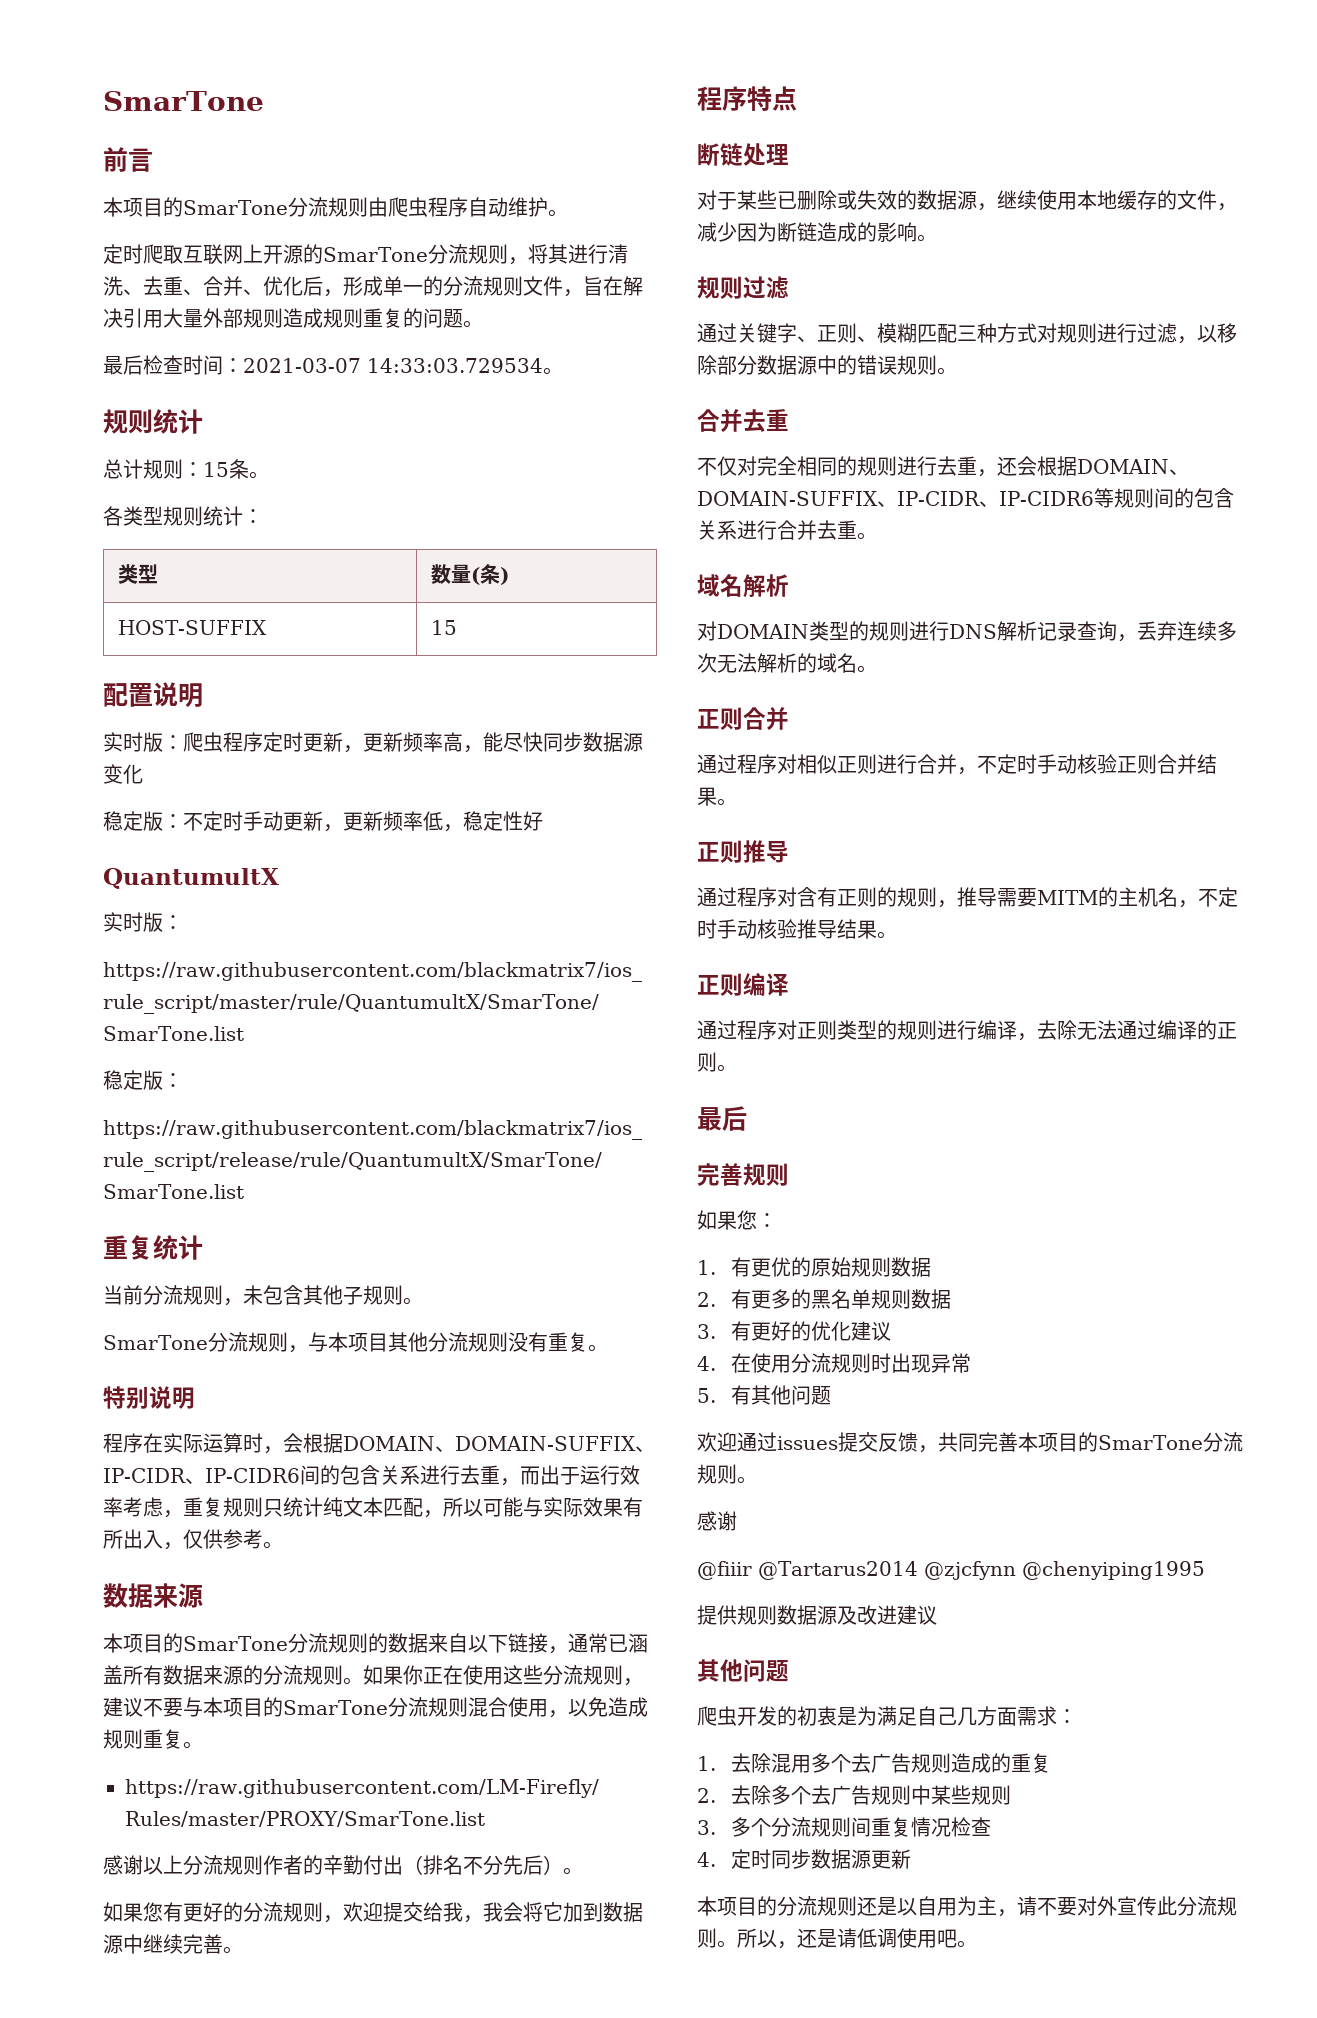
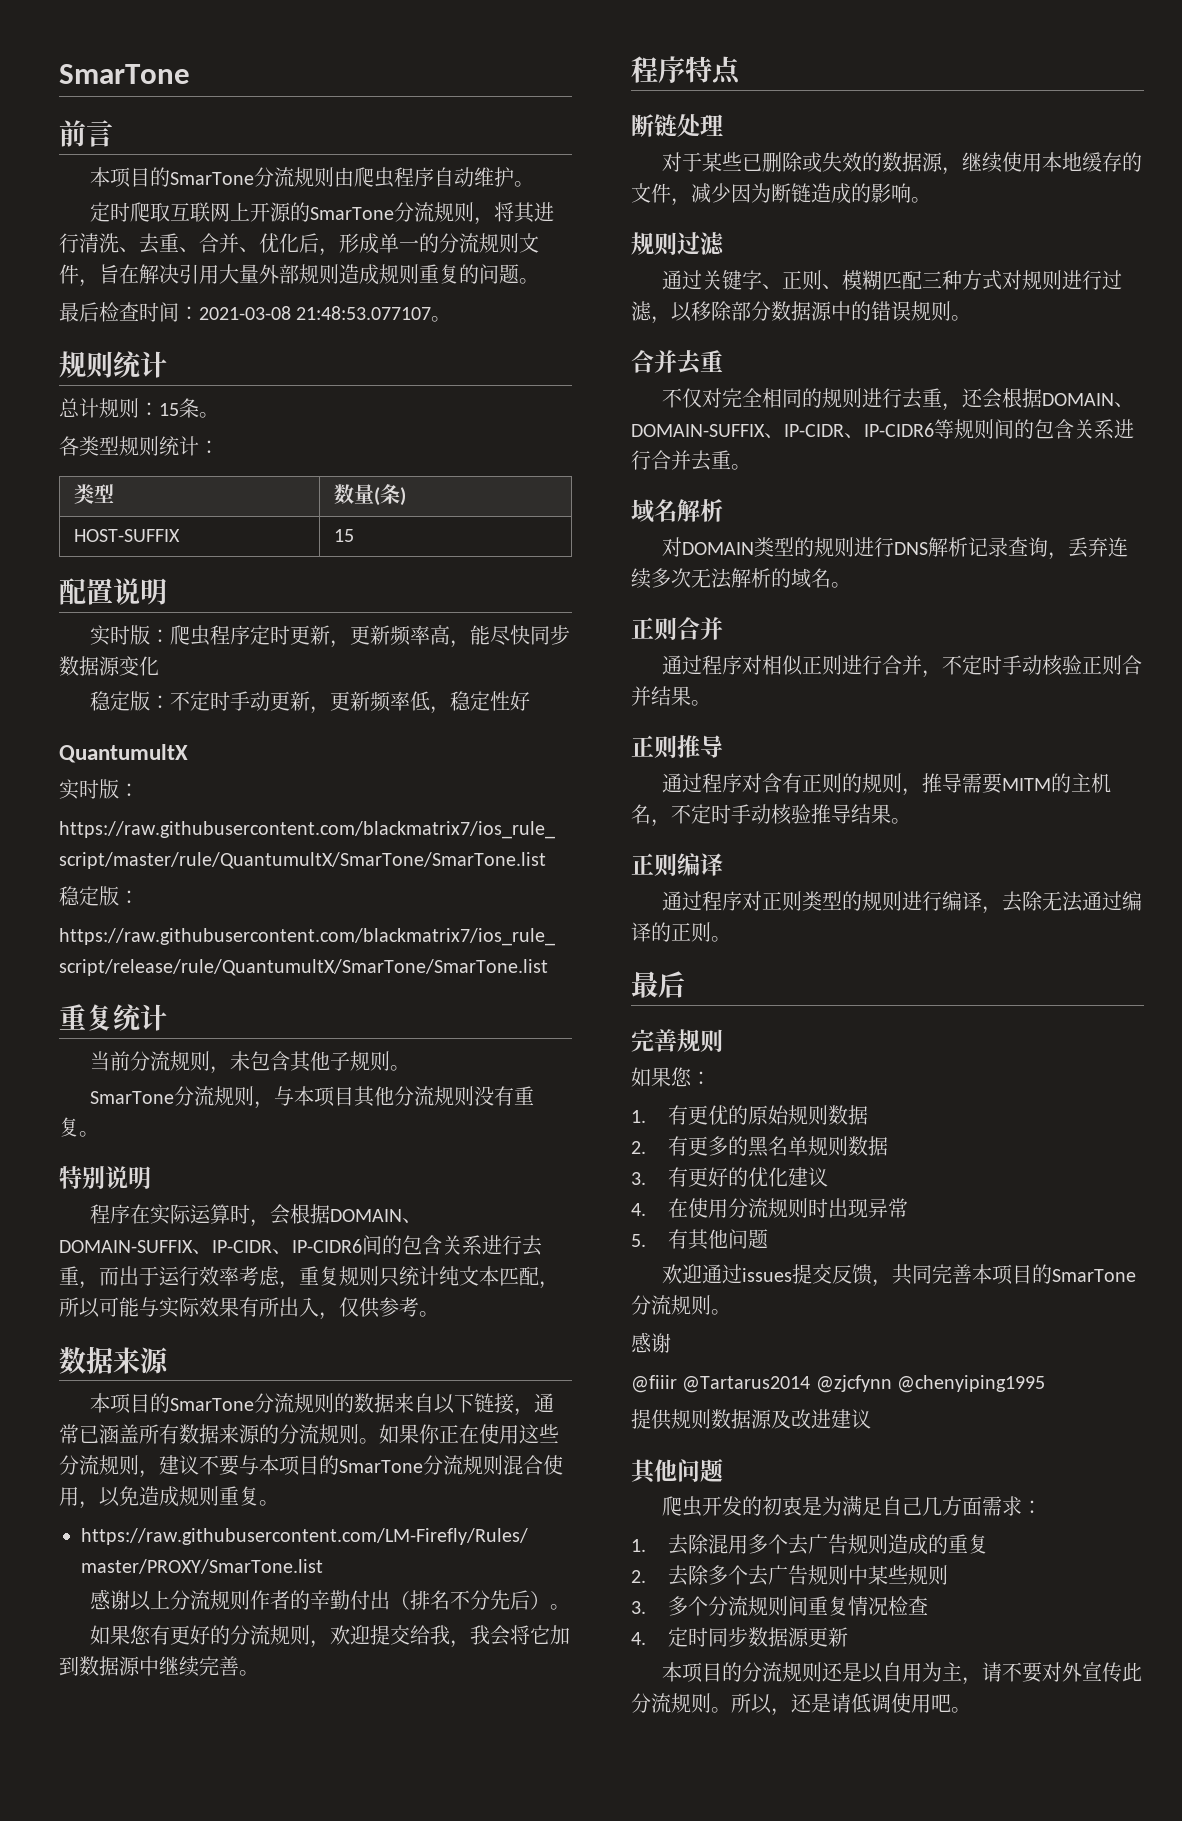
- 最后检查时间：2021-03-07 14:33:03.729534。
+ 最后检查时间：2021-03-08 21:48:53.077107。

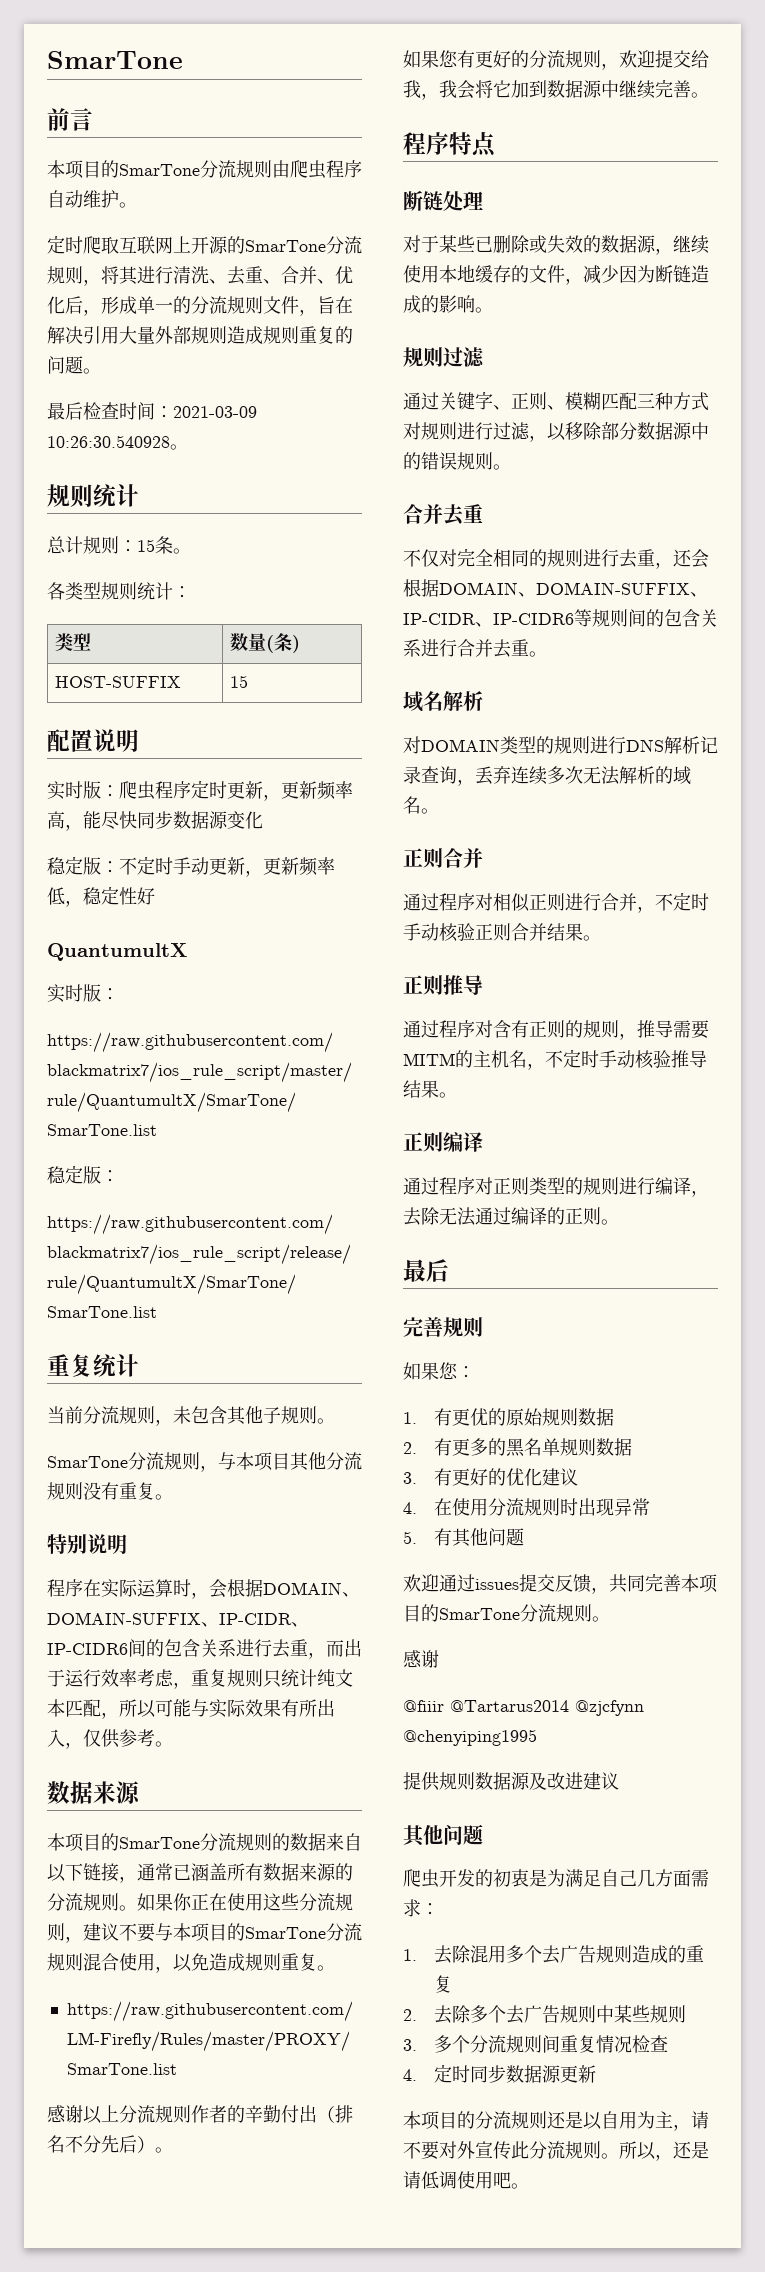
- 最后检查时间：2021-03-08 21:48:53.077107。
+ 最后检查时间：2021-03-09 10:26:30.540928。

